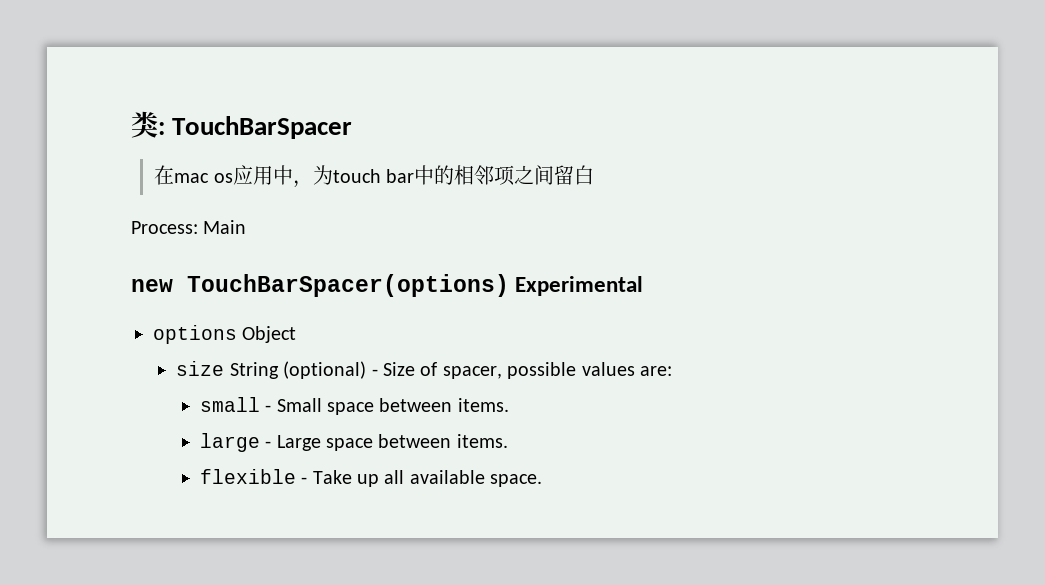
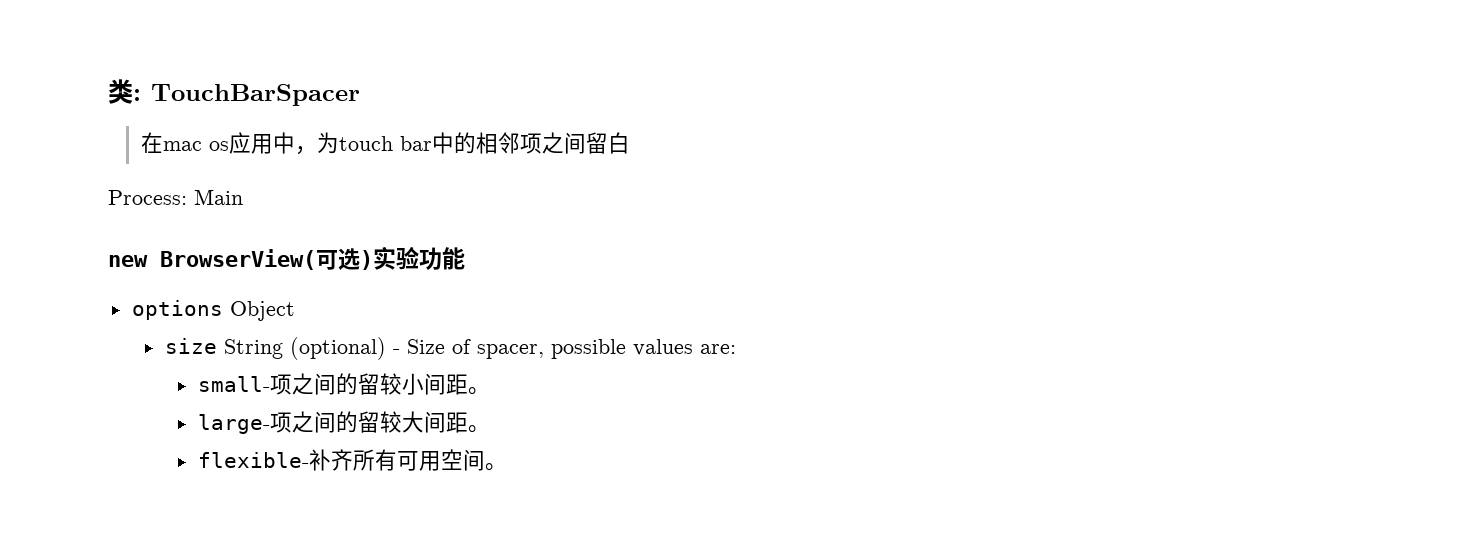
- new TouchBarSpacer(options) Experimental
+ new BrowserView(可选)实验功能
- small - Small space between items.
- large - Large space between items.
- flexible - Take up all available space.
+ small-项之间的留较小间距。
+ large-项之间的留较大间距。
+ flexible-补齐所有可用空间。

